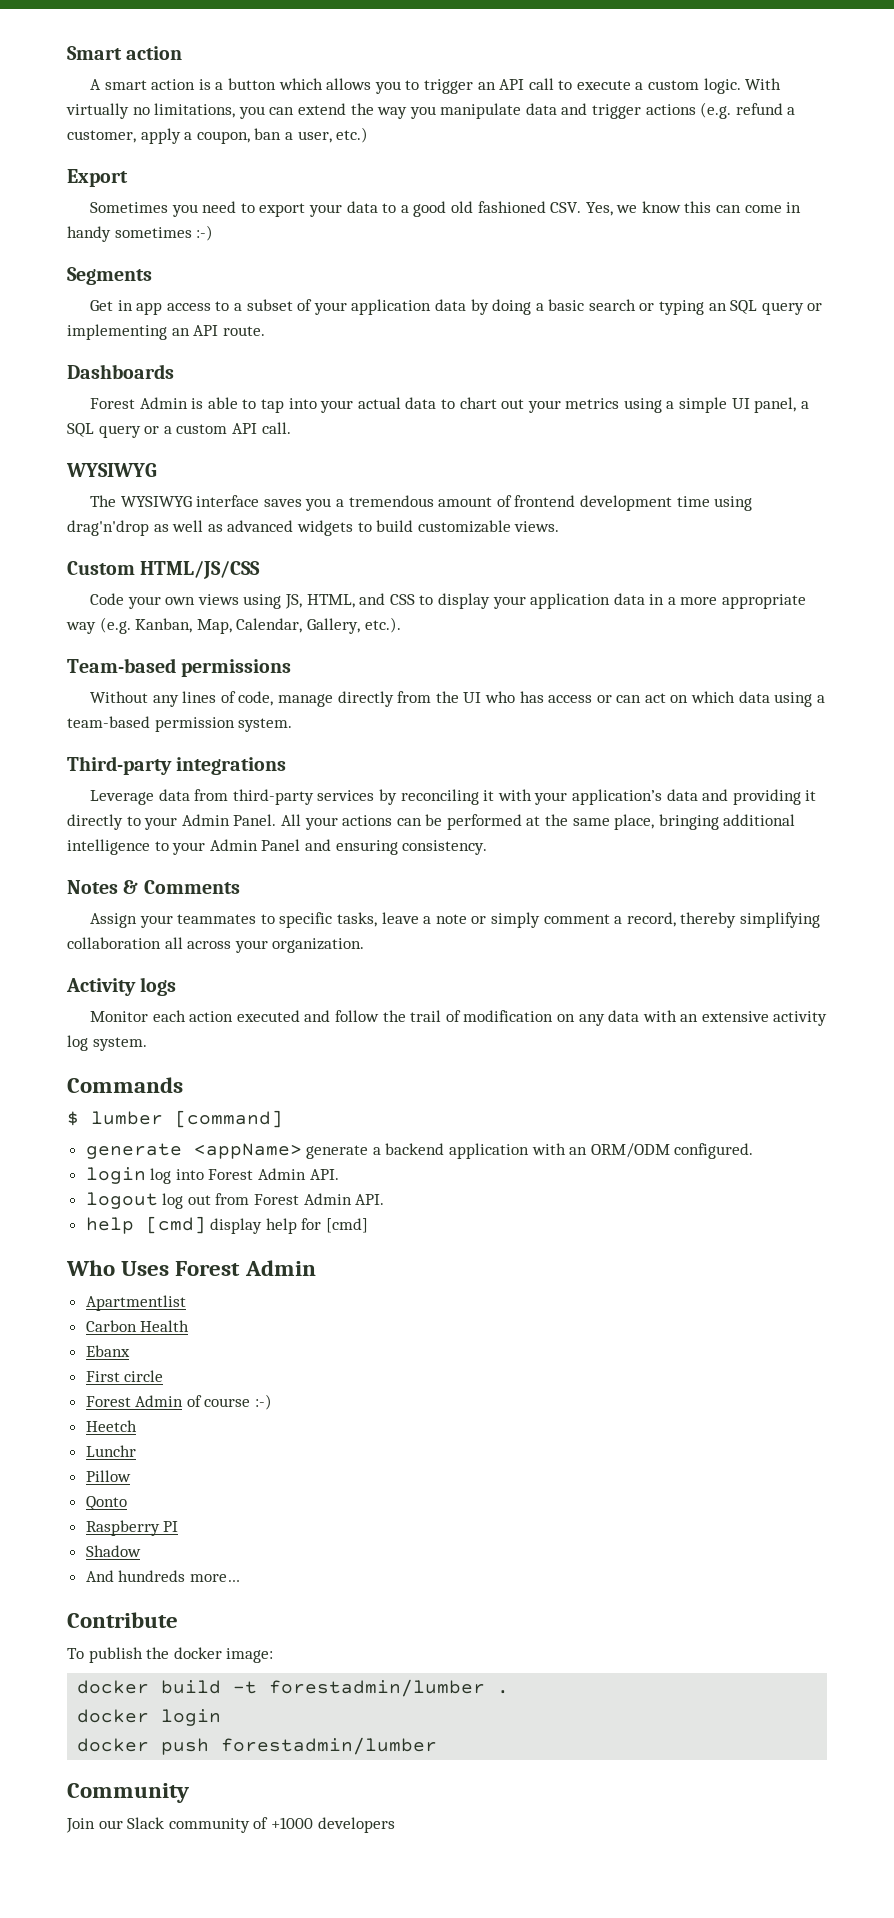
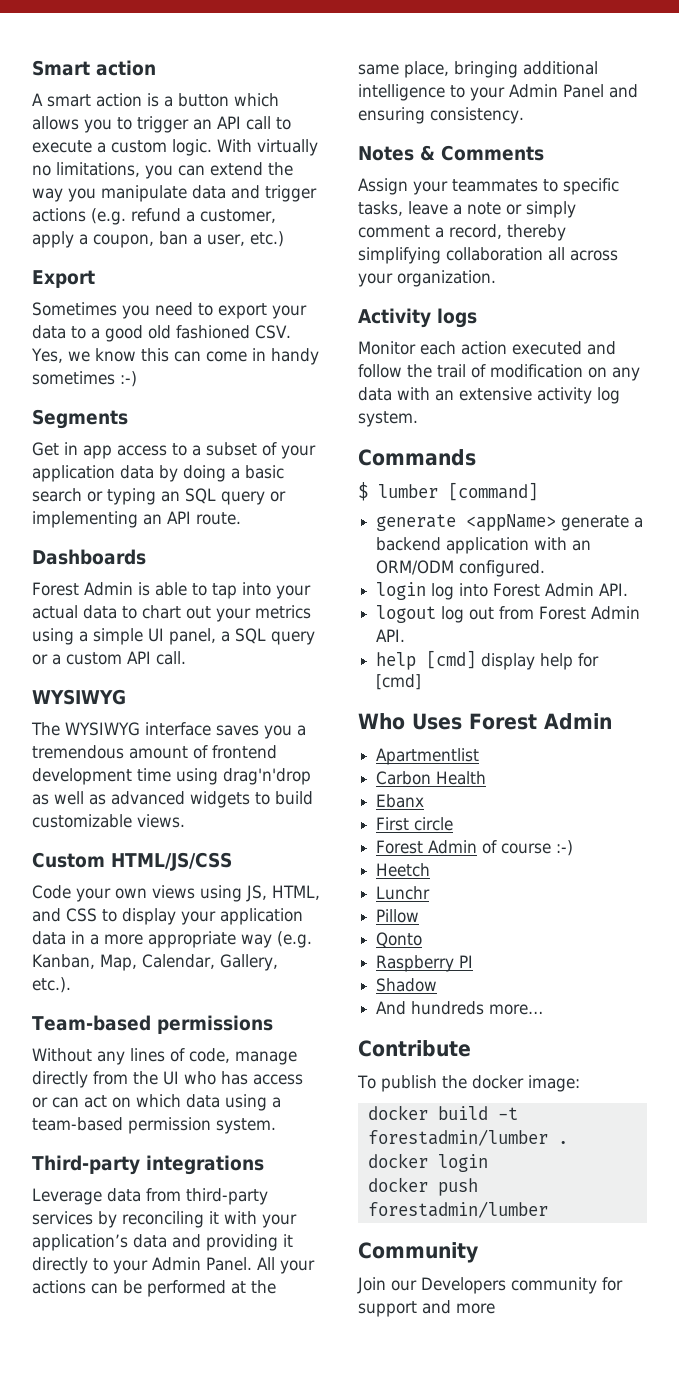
- Join our Slack community of +1000 developers
+ Join our Developers community for support and more

